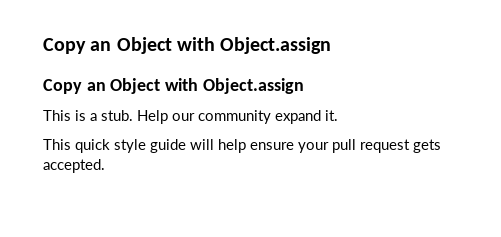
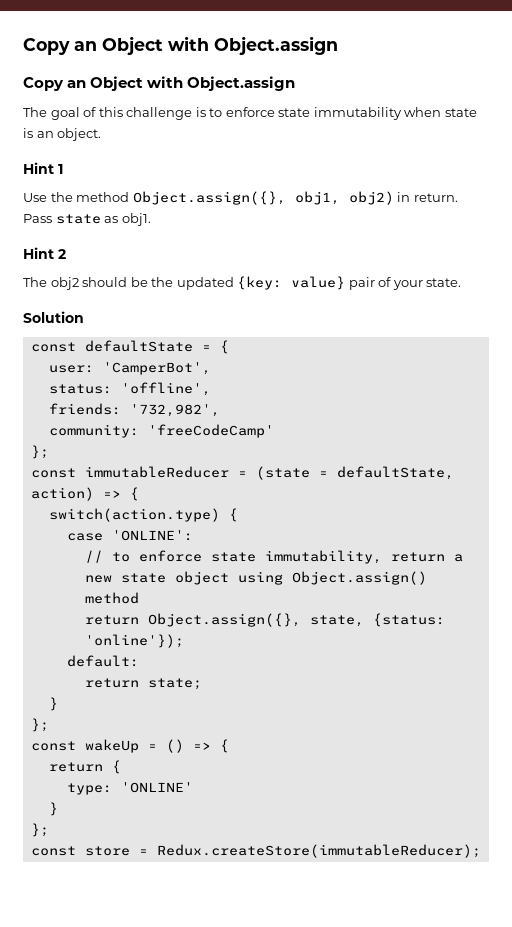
- This is a stub. Help our community expand it.
- This quick style guide will help ensure your pull request gets accepted.
+ The goal of this challenge is to enforce state immutability when state is an object.
+ Hint 1
+ Use the method Object.assign({}, obj1, obj2) in return. Pass state as obj1.
+ Hint 2
+ The obj2 should be the updated {key: value} pair of your state.
+ Solution
+ const defaultState = {
+ user: 'CamperBot',
+ status: 'offline',
+ friends: '732,982',
+ community: 'freeCodeCamp'
+ };
+ const immutableReducer = (state = defaultState, action) => {
+ switch(action.type) {
+ case 'ONLINE':
+ // to enforce state immutability, return a new state object using Object.assign() method
+ return Object.assign({}, state, {status: 'online'});
+ default:
+ return state;
+ }
+ };
+ const wakeUp = () => {
+ return {
+ type: 'ONLINE'
+ }
+ };
+ const store = Redux.createStore(immutableReducer);

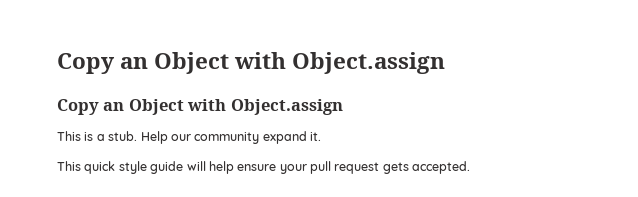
- The goal of this challenge is to enforce state immutability when state is an object.
- Hint 1
- Use the method Object.assign({}, obj1, obj2) in return. Pass state as obj1.
- Hint 2
- The obj2 should be the updated {key: value} pair of your state.
- Solution
- const defaultState = {
- user: 'CamperBot',
- status: 'offline',
- friends: '732,982',
- community: 'freeCodeCamp'
- };
- const immutableReducer = (state = defaultState, action) => {
- switch(action.type) {
- case 'ONLINE':
- // to enforce state immutability, return a new state object using Object.assign() method
- return Object.assign({}, state, {status: 'online'});
- default:
- return state;
- }
- };
- const wakeUp = () => {
- return {
- type: 'ONLINE'
- }
- };
- const store = Redux.createStore(immutableReducer);
+ This is a stub. Help our community expand it.
+ This quick style guide will help ensure your pull request gets accepted.

